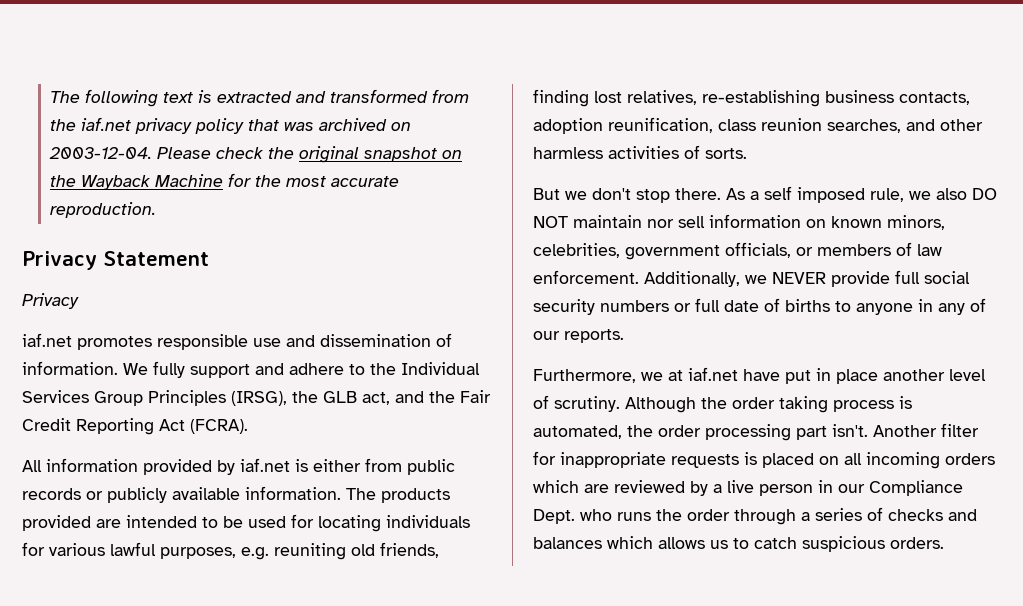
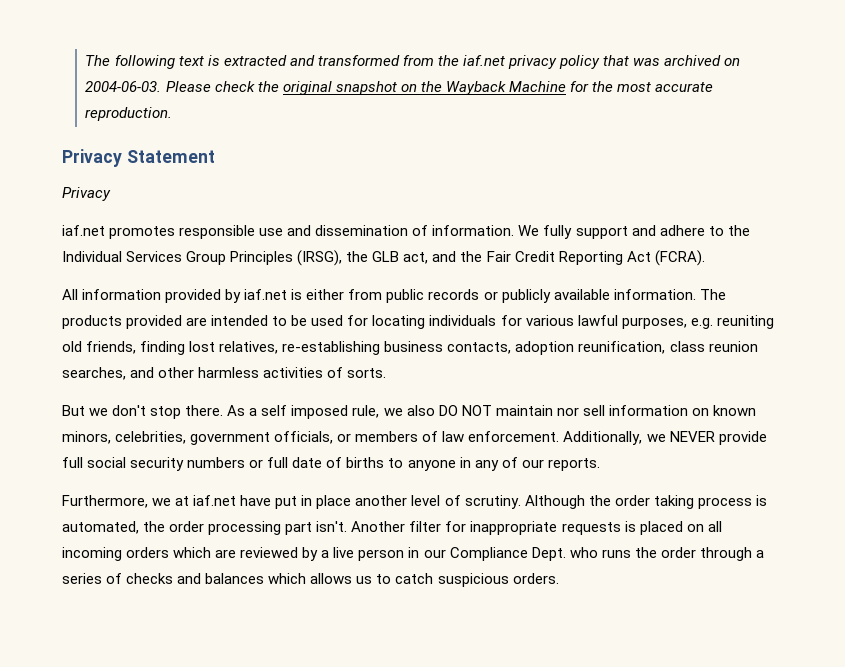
- The following text is extracted and transformed from the iaf.net privacy policy that was archived on 2003-12-04.
+ The following text is extracted and transformed from the iaf.net privacy policy that was archived on 2004-06-03.

